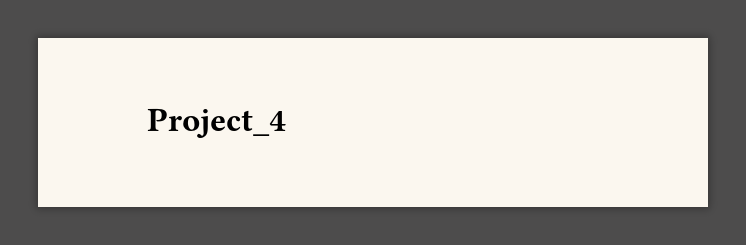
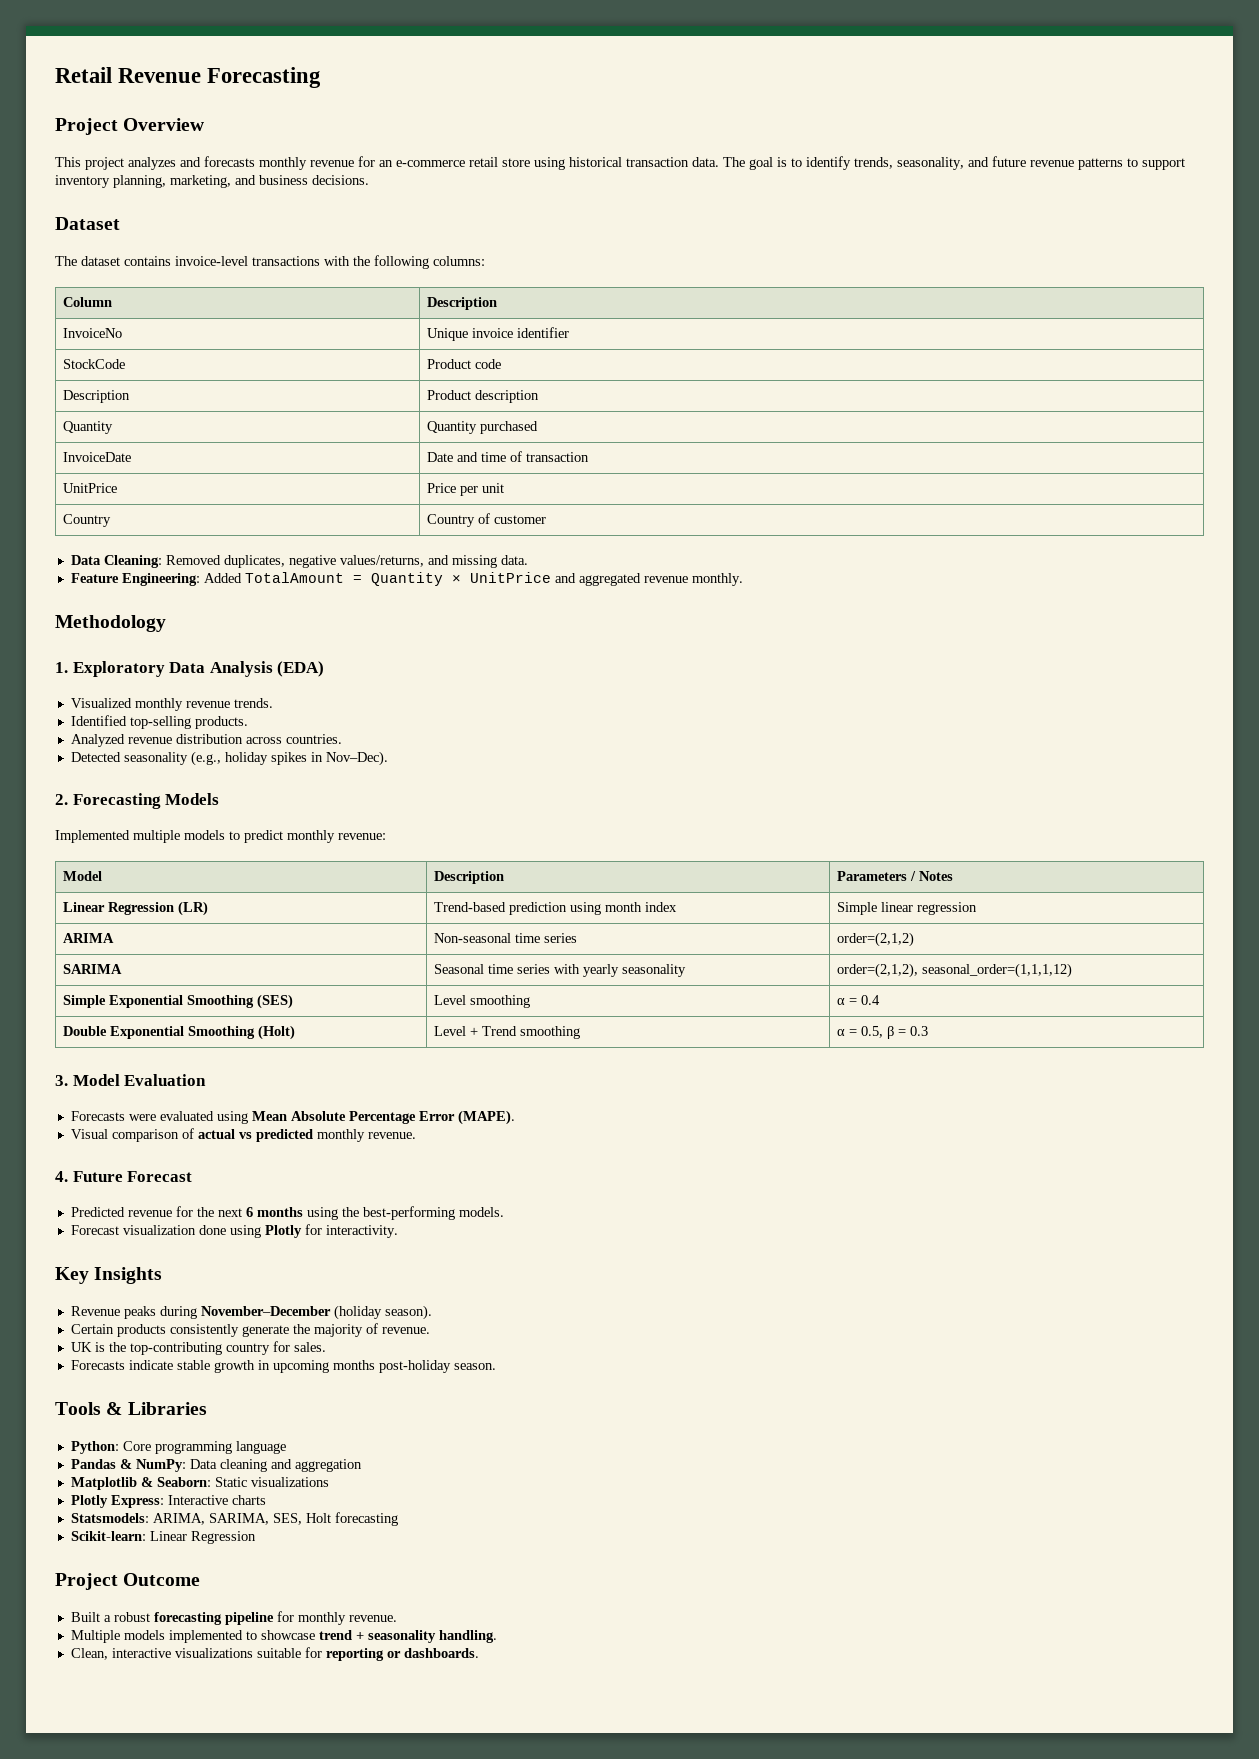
- Project_4
+ Retail Revenue Forecasting
+ Project Overview
+ This project analyzes and forecasts monthly revenue for an e-commerce retail store using historical transaction data. The goal is to identify trends, seasonality, and future revenue patterns to support inventory planning, marketing, and business decisions.
+ Dataset
+ The dataset contains invoice-level transactions with the following columns:
+ Column | Description
+ InvoiceNo | Unique invoice identifier
+ StockCode | Product code
+ Description | Product description
+ Quantity | Quantity purchased
+ InvoiceDate | Date and time of transaction
+ UnitPrice | Price per unit
+ Country | Country of customer
+ Data Cleaning: Removed duplicates, negative values/returns, and missing data.
+ Feature Engineering: Added TotalAmount = Quantity × UnitPrice and aggregated revenue monthly.
+ Methodology
+ 1. Exploratory Data Analysis (EDA)
+ Visualized monthly revenue trends.
+ Identified top-selling products.
+ Analyzed revenue distribution across countries.
+ Detected seasonality (e.g., holiday spikes in Nov–Dec).
+ 2. Forecasting Models
+ Implemented multiple models to predict monthly revenue:
+ Model | Description | Parameters / Notes
+ Linear Regression (LR) | Trend-based prediction using month index | Simple linear regression
+ ARIMA | Non-seasonal time series | order=(2,1,2)
+ SARIMA | Seasonal time series with yearly seasonality | order=(2,1,2), seasonal_order=(1,1,1,12)
+ Simple Exponential Smoothing (SES) | Level smoothing | α = 0.4
+ Double Exponential Smoothing (Holt) | Level + Trend smoothing | α = 0.5, β = 0.3
+ 3. Model Evaluation
+ Forecasts were evaluated using Mean Absolute Percentage Error (MAPE).
+ Visual comparison of actual vs predicted monthly revenue.
+ 4. Future Forecast
+ Predicted revenue for the next 6 months using the best-performing models.
+ Forecast visualization done using Plotly for interactivity.
+ Key Insights
+ Revenue peaks during November–December (holiday season).
+ Certain products consistently generate the majority of revenue.
+ UK is the top-contributing country for sales.
+ Forecasts indicate stable growth in upcoming months post-holiday season.
+ Tools & Libraries
+ Python: Core programming language
+ Pandas & NumPy: Data cleaning and aggregation
+ Matplotlib & Seaborn: Static visualizations
+ Plotly Express: Interactive charts
+ Statsmodels: ARIMA, SARIMA, SES, Holt forecasting
+ Scikit-learn: Linear Regression
+ Project Outcome
+ Built a robust forecasting pipeline for monthly revenue.
+ Multiple models implemented to showcase trend + seasonality handling.
+ Clean, interactive visualizations suitable for reporting or dashboards.

